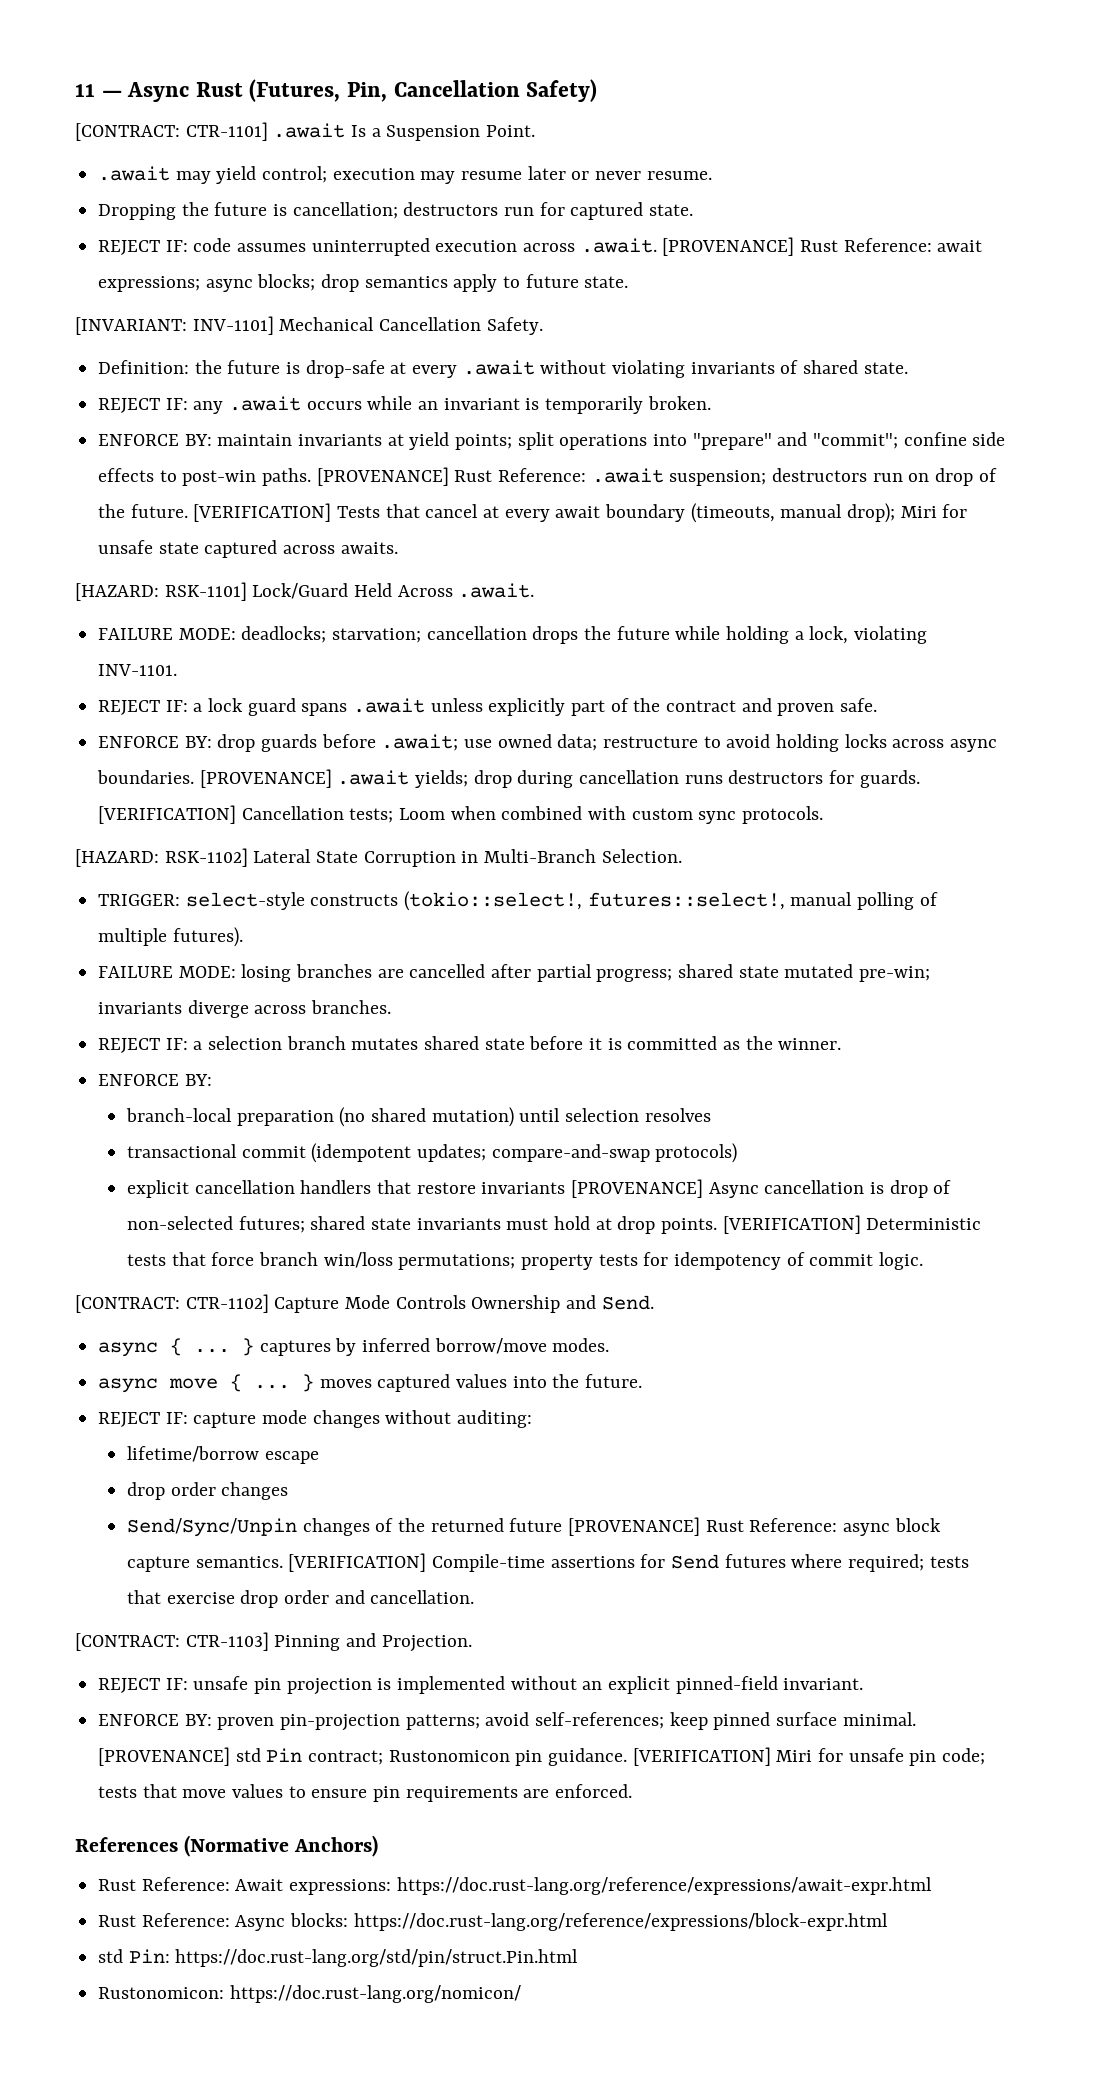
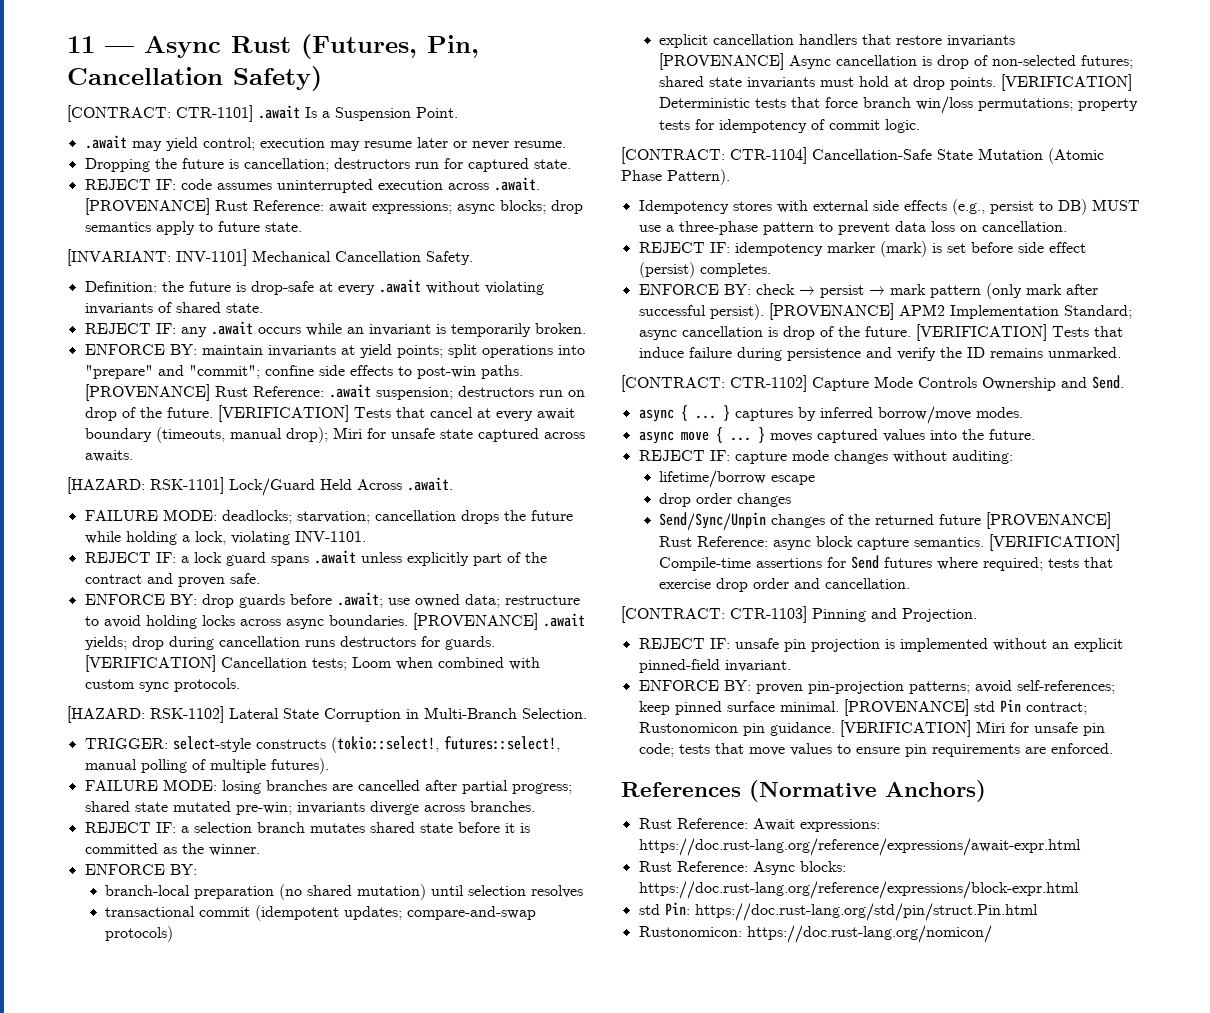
+ [CONTRACT: CTR-1104] Cancellation-Safe State Mutation (Atomic Phase Pattern).
+ Idempotency stores with external side effects (e.g., persist to DB) MUST use a three-phase pattern to prevent data loss on cancellation.
+ REJECT IF: idempotency marker (mark) is set before side effect (persist) completes.
+ ENFORCE BY: check → persist → mark pattern (only mark after successful persist). [PROVENANCE] APM2 Implementation Standard; async cancellation is drop of the future. [VERIFICATION] Tests that induce failure during persistence and verify the ID remains unmarked.

